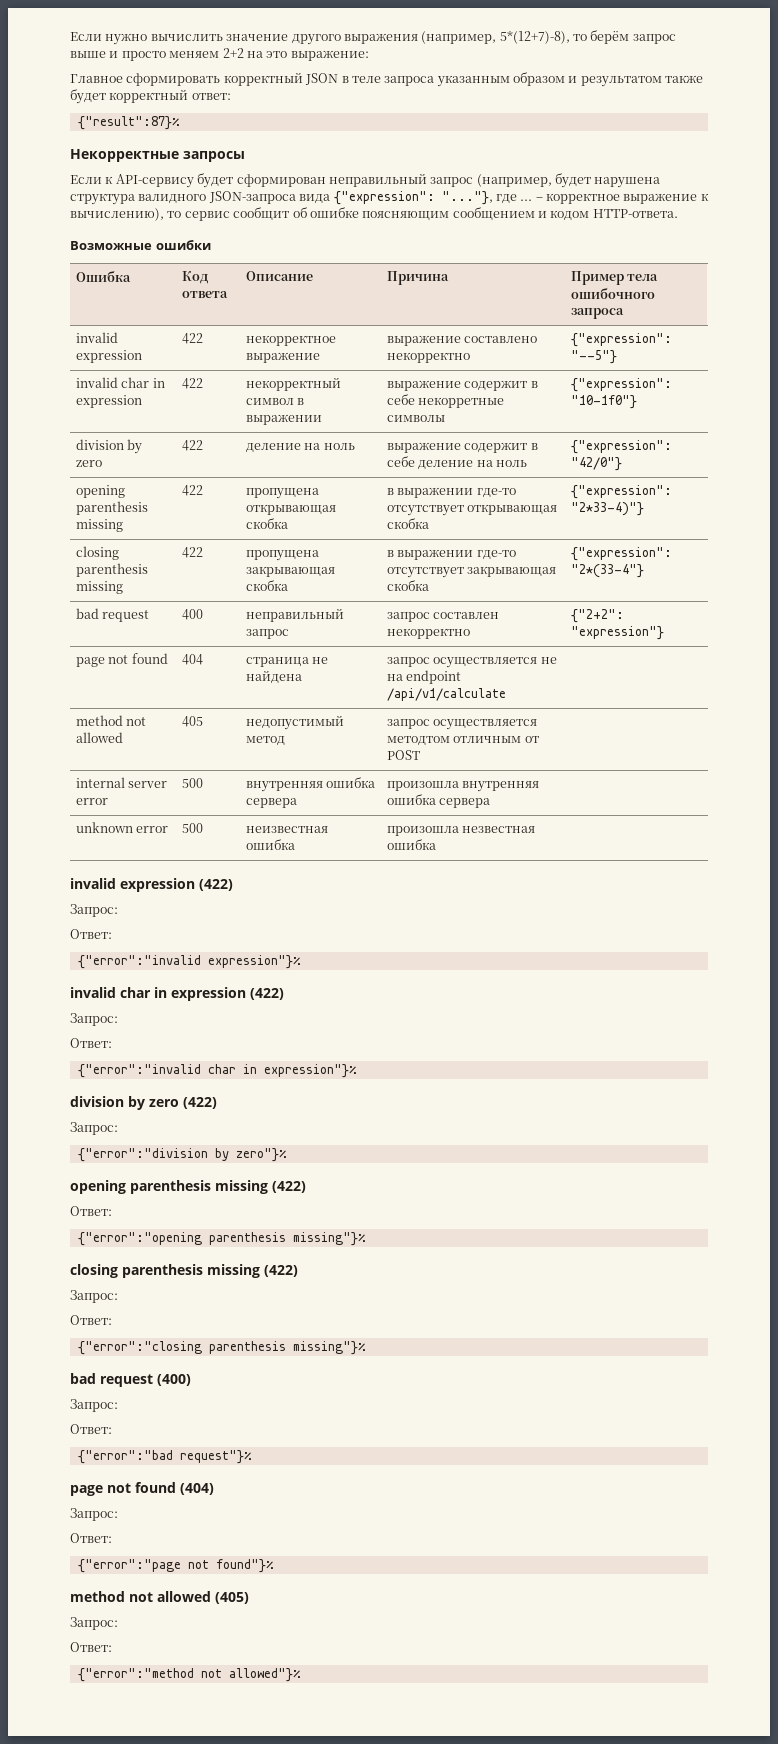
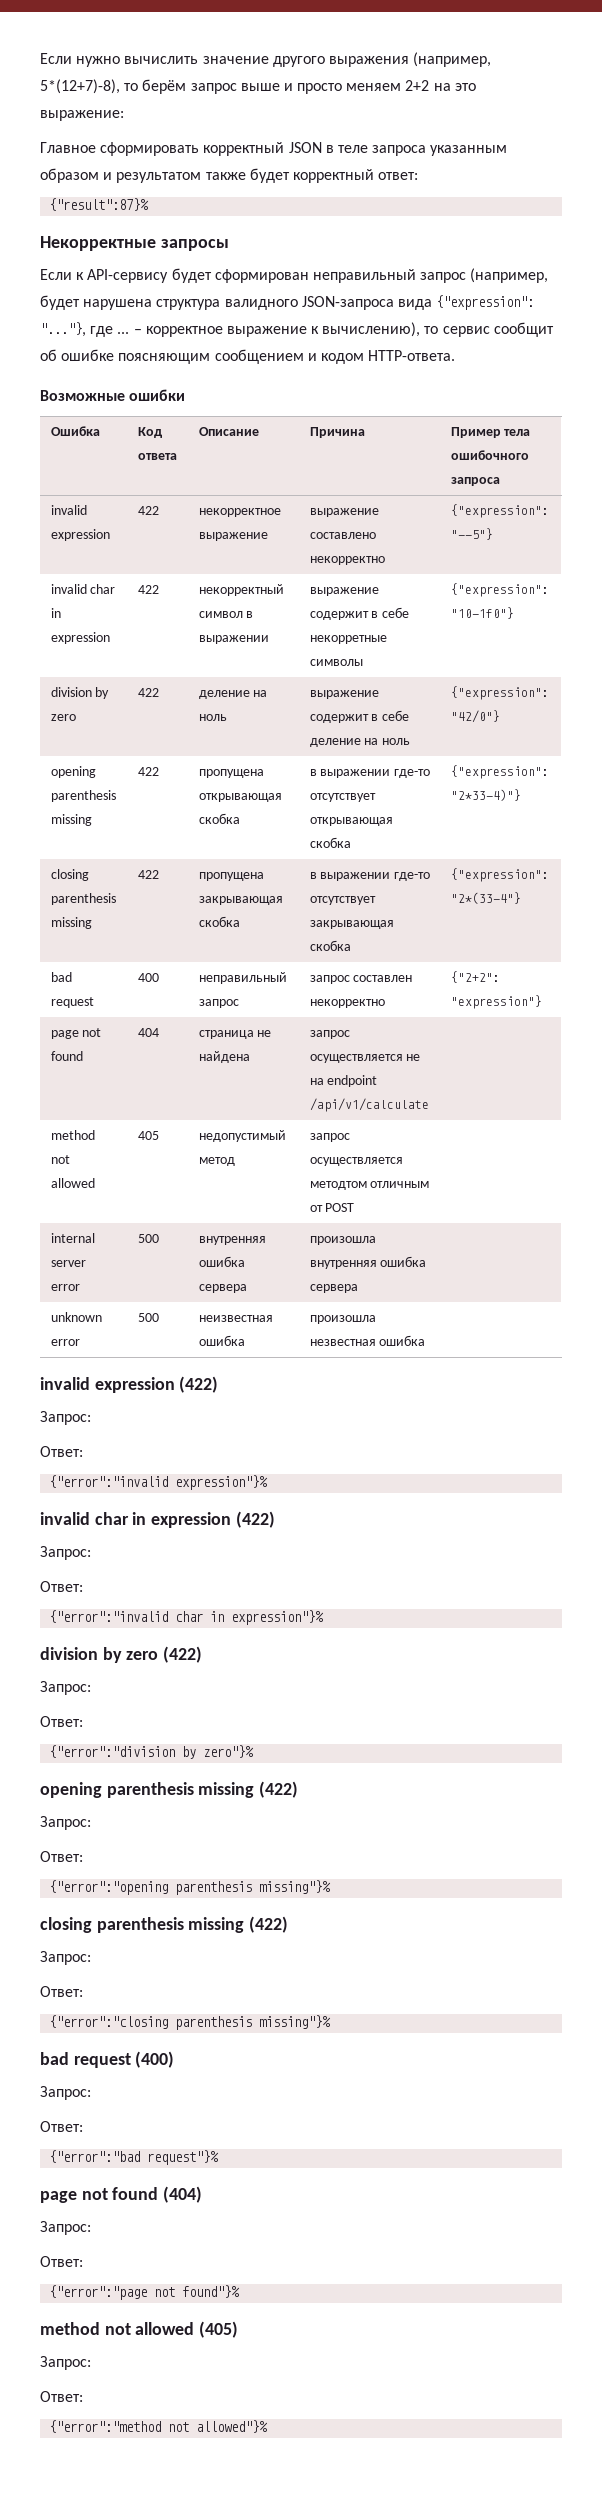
  division by zero (422)
  Запрос:
+ Ответ:
  opening parenthesis missing (422)
+ Запрос:

